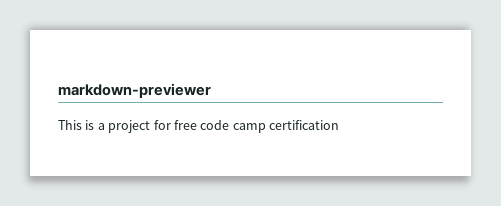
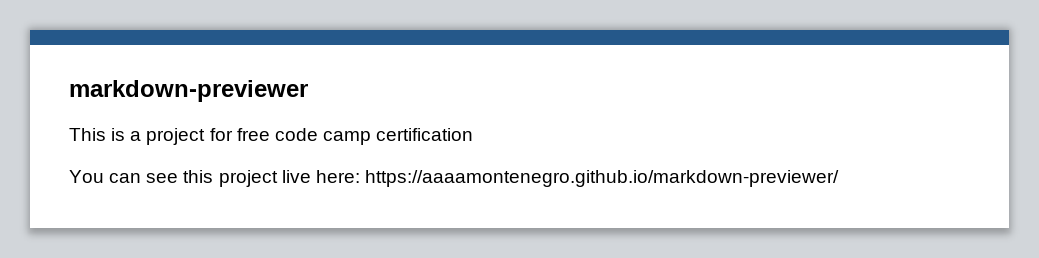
+ You can see this project live here: https://aaaamontenegro.github.io/markdown-previewer/

